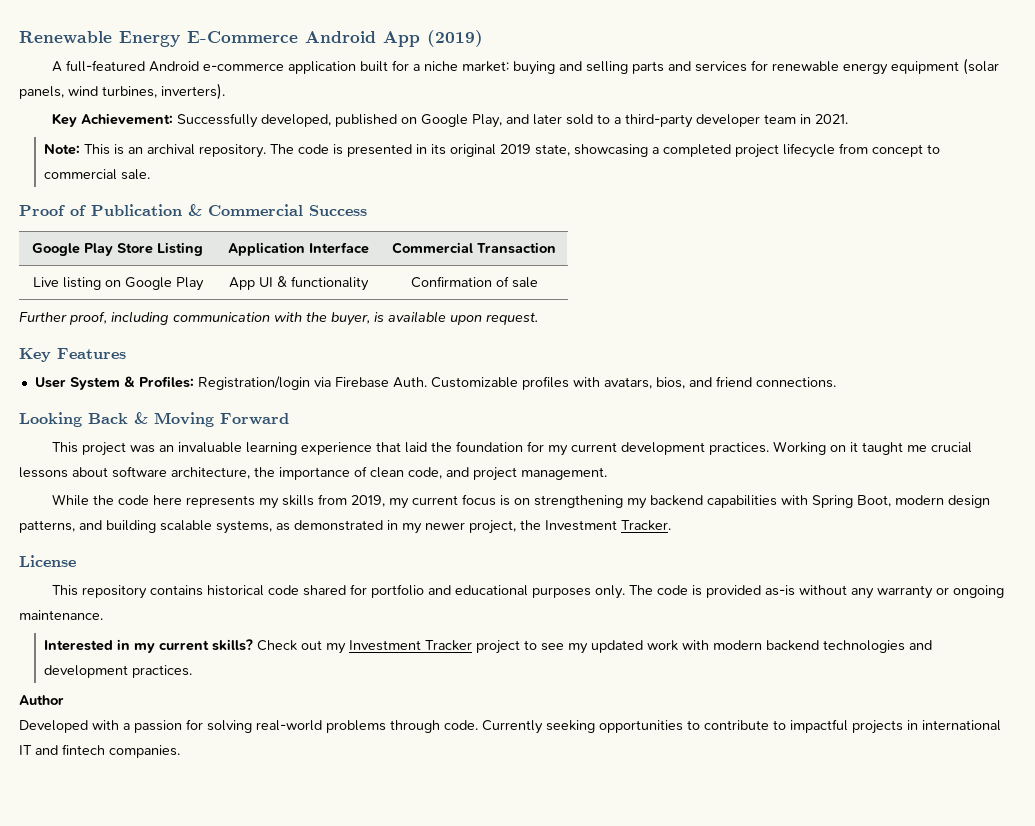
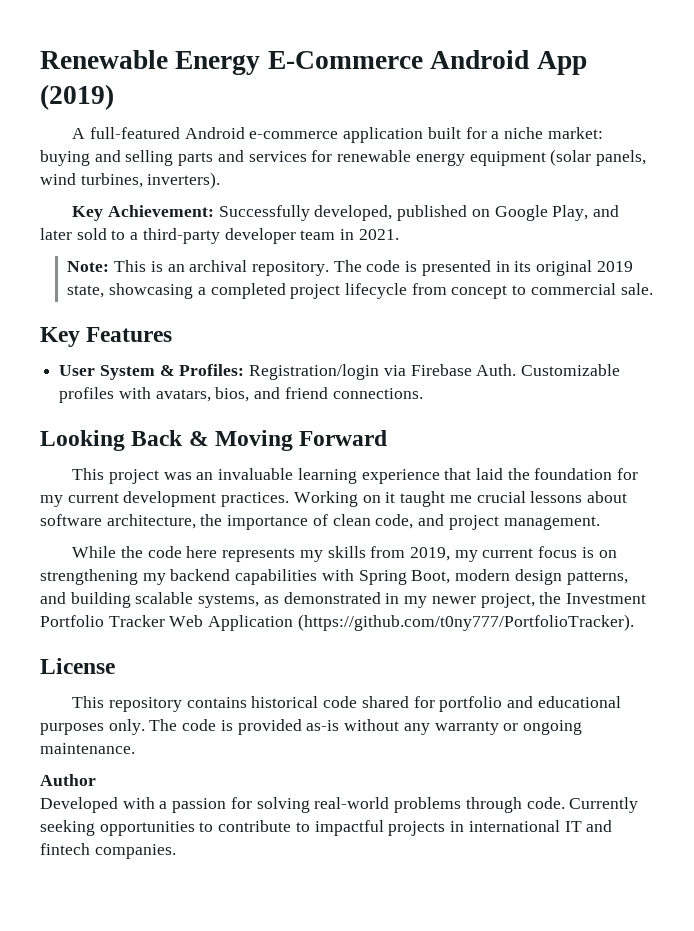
- Proof of Publication & Commercial Success
- Google Play Store Listing | Application Interface | Commercial Transaction
- Live listing on Google Play | App UI & functionality | Confirmation of sale
- Further proof, including communication with the buyer, is available upon request.
- While the code here represents my skills from 2019, my current focus is on strengthening my backend capabilities with Spring Boot, modern design patterns, and building scalable systems, as demonstrated in my newer project, the Investment Tracker.
+ While the code here represents my skills from 2019, my current focus is on strengthening my backend capabilities with Spring Boot, modern design patterns, and building scalable systems, as demonstrated in my newer project, the Investment Portfolio Tracker Web Application (https://github.com/t0ny777/PortfolioTracker).
- Interested in my current skills? Check out my Investment Tracker project to see my updated work with modern backend technologies and development practices.

